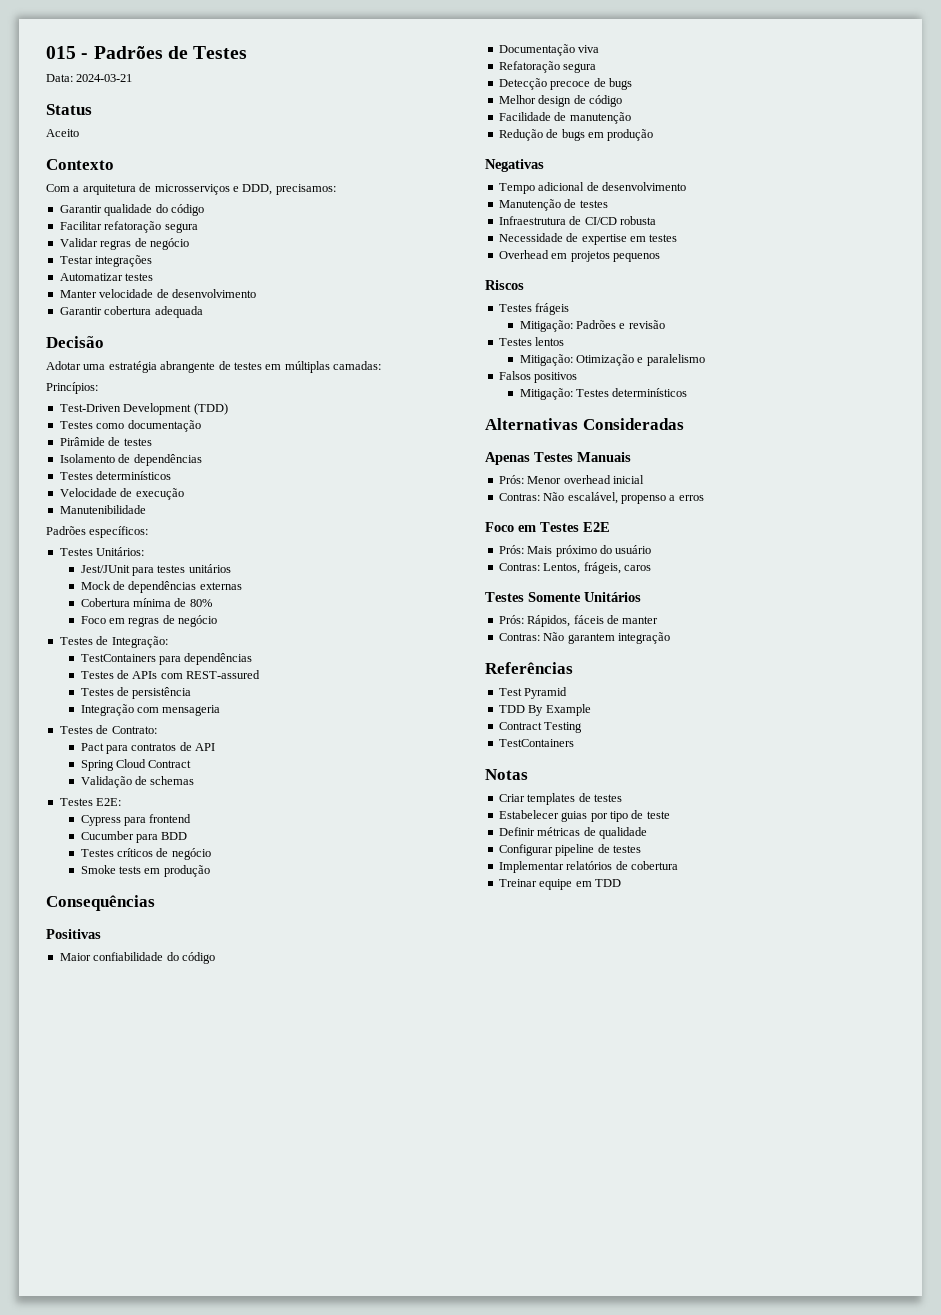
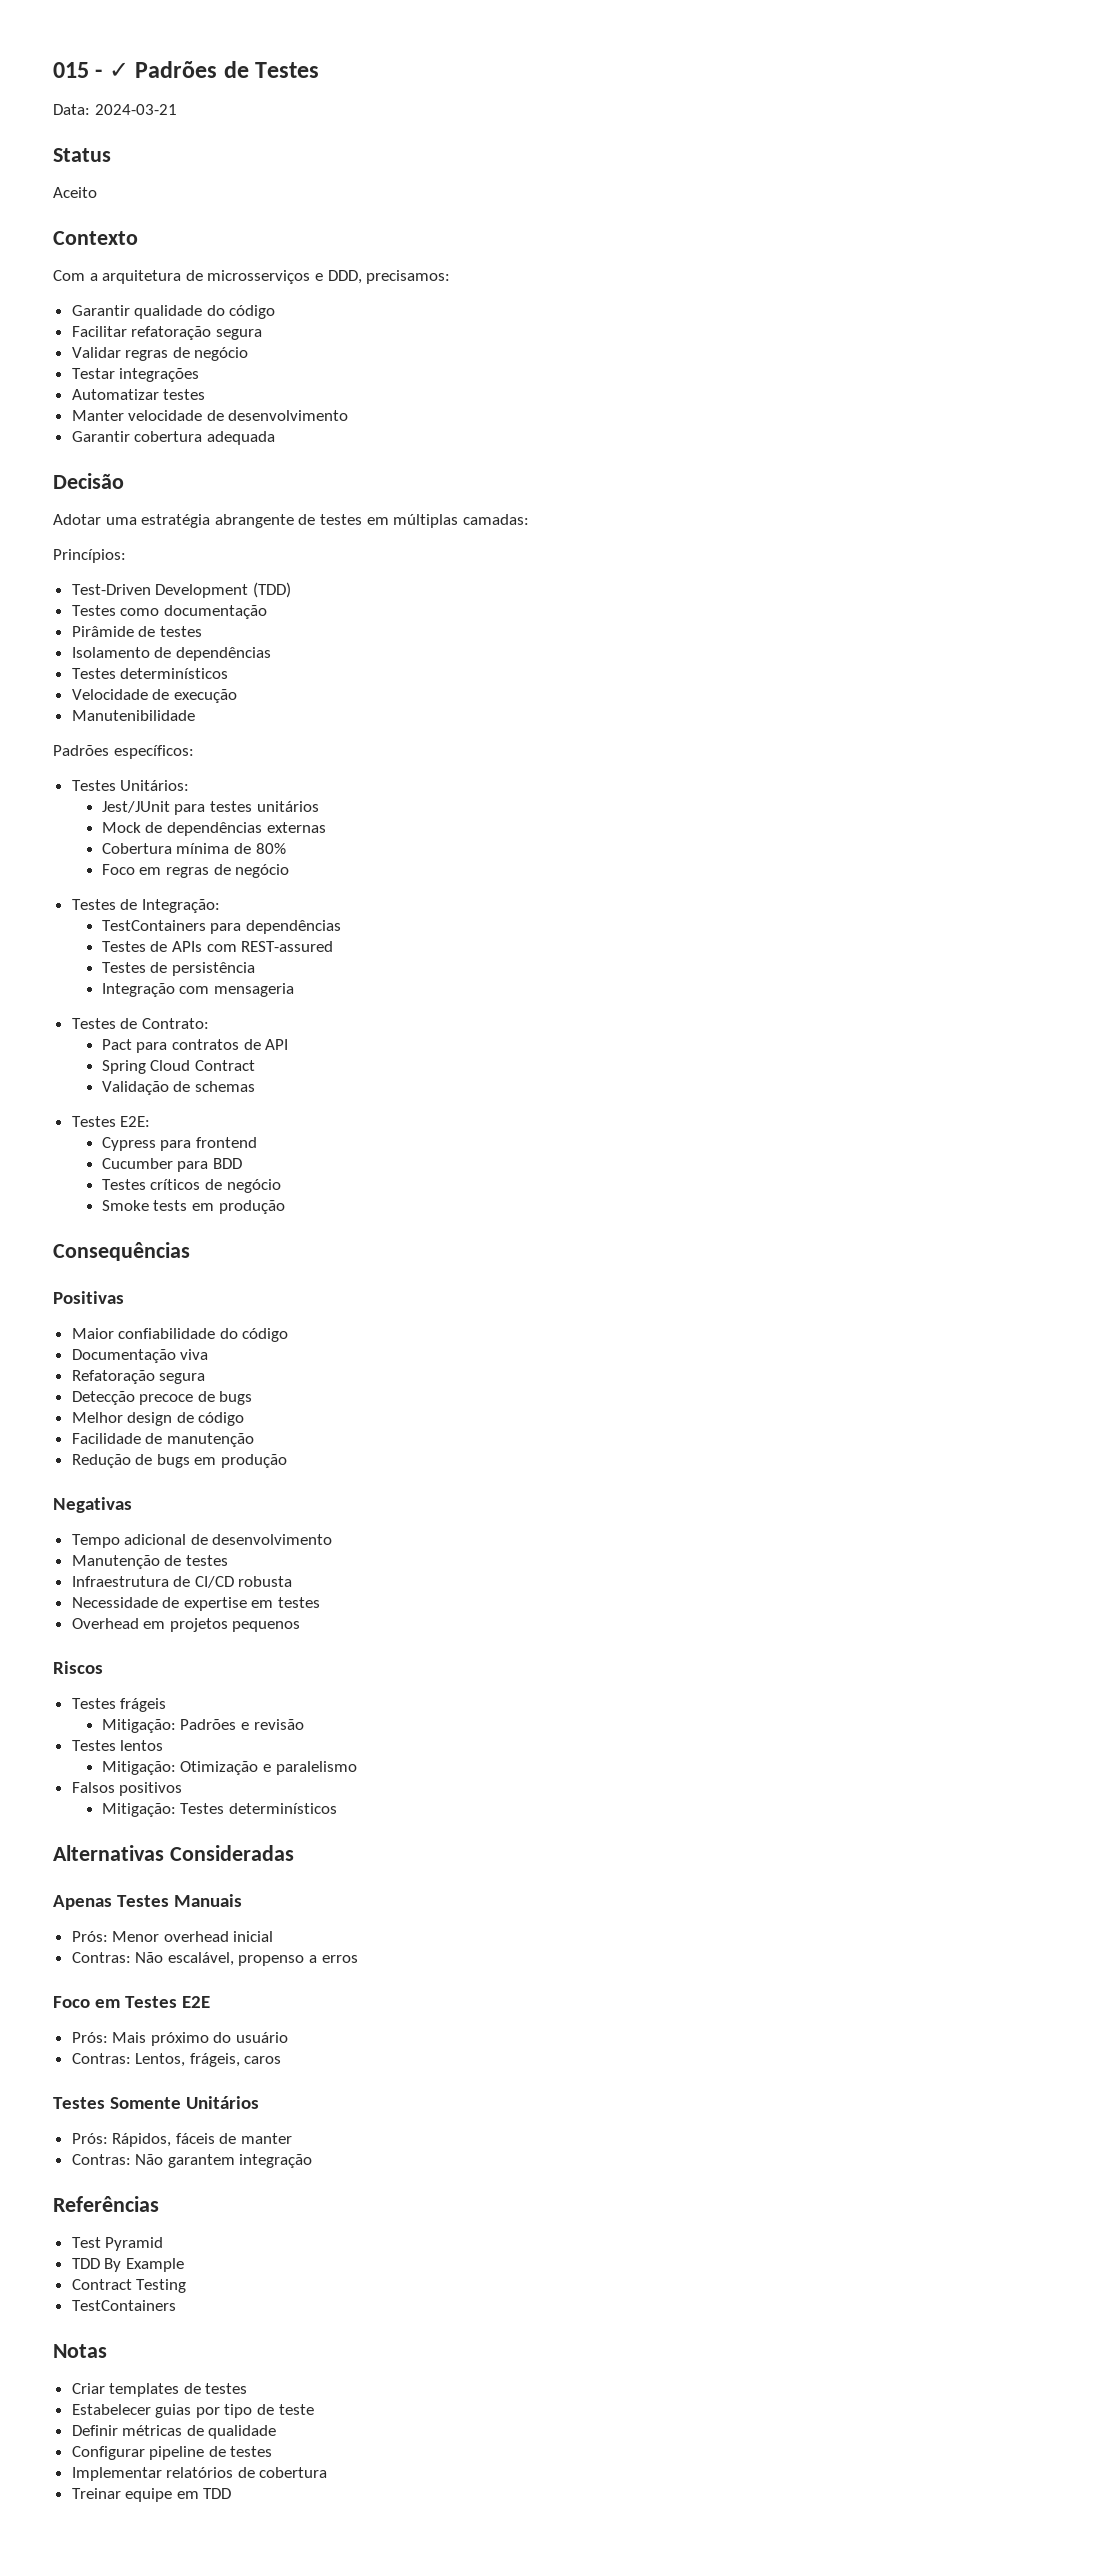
- 015 - Padrões de Testes
+ 015 - ✓ Padrões de Testes

